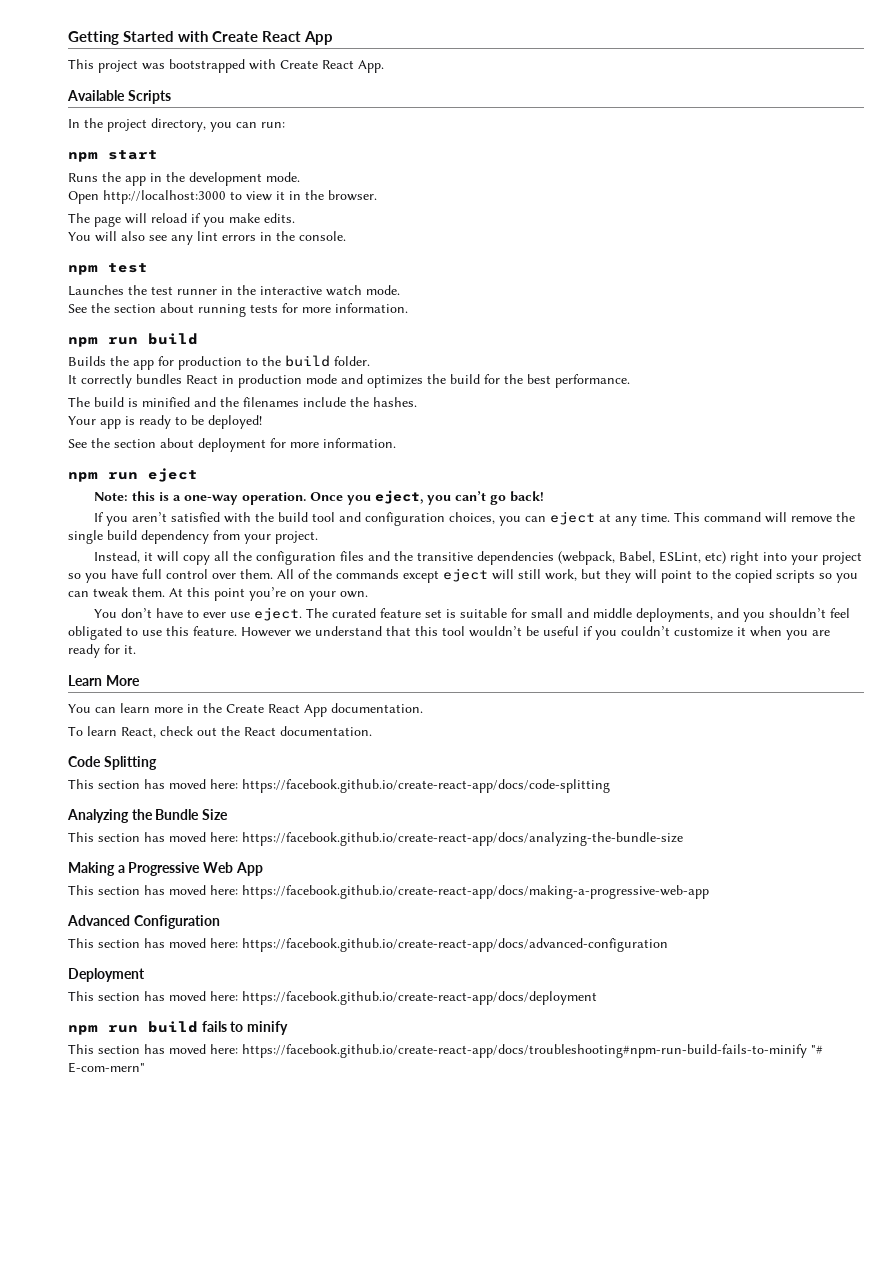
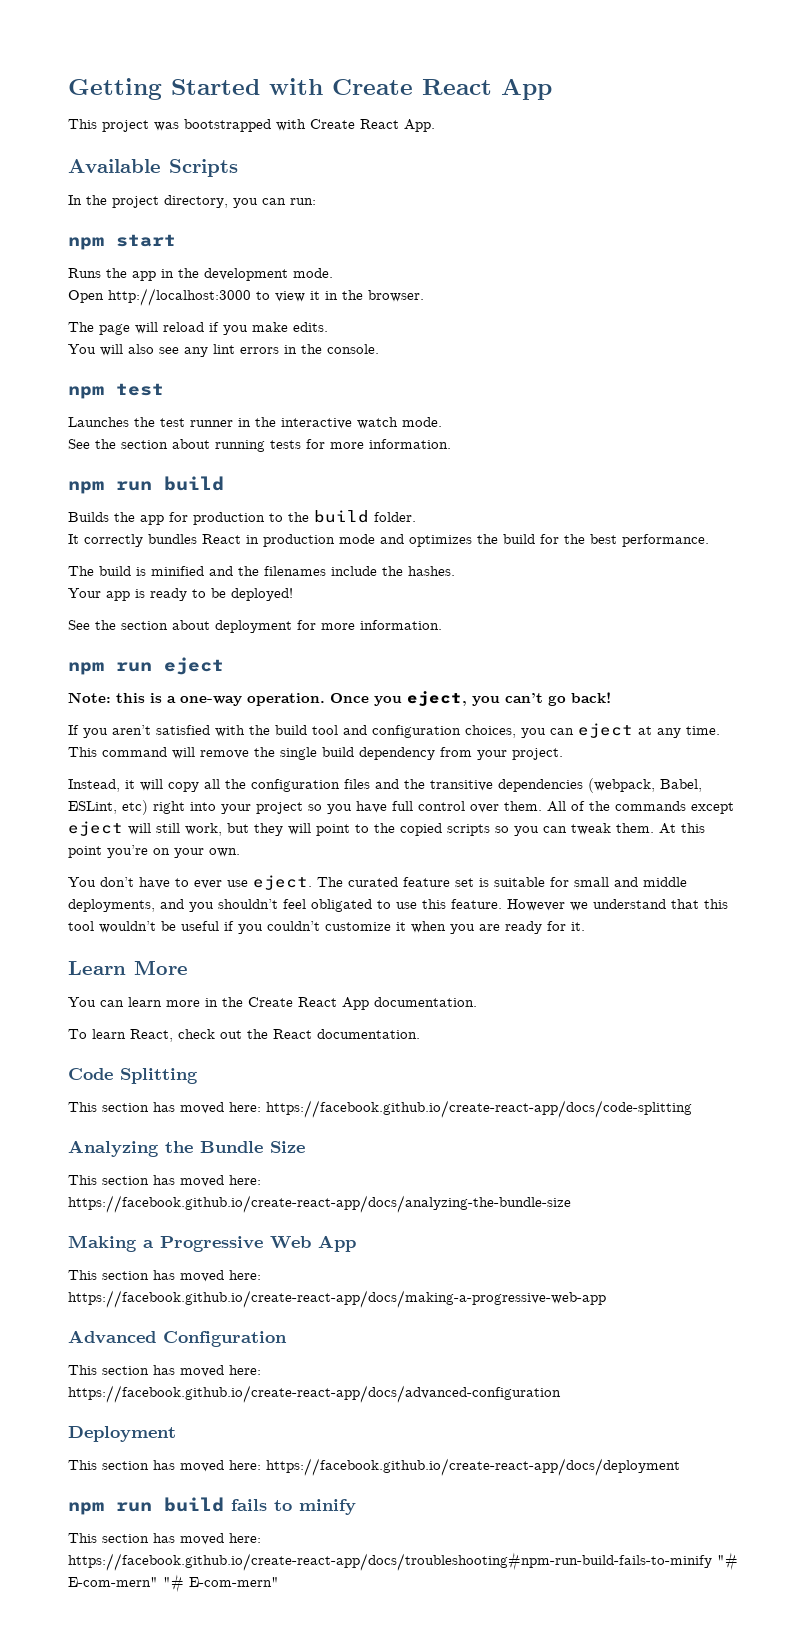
- This section has moved here: https://facebook.github.io/create-react-app/docs/troubleshooting#npm-run-build-fails-to-minify "# E-com-mern"
+ This section has moved here: https://facebook.github.io/create-react-app/docs/troubleshooting#npm-run-build-fails-to-minify "# E-com-mern" "# E-com-mern"

